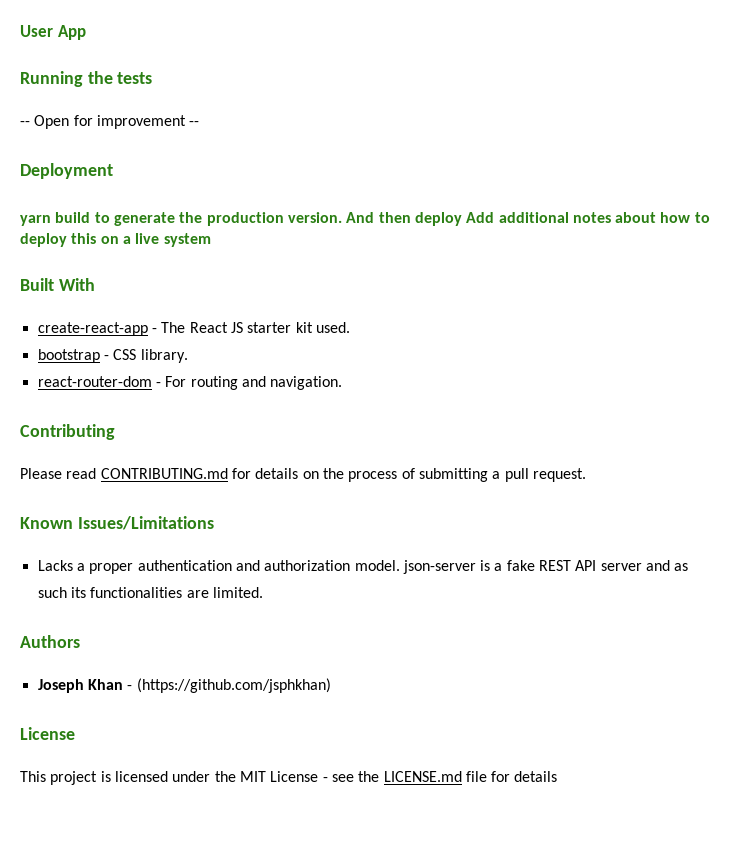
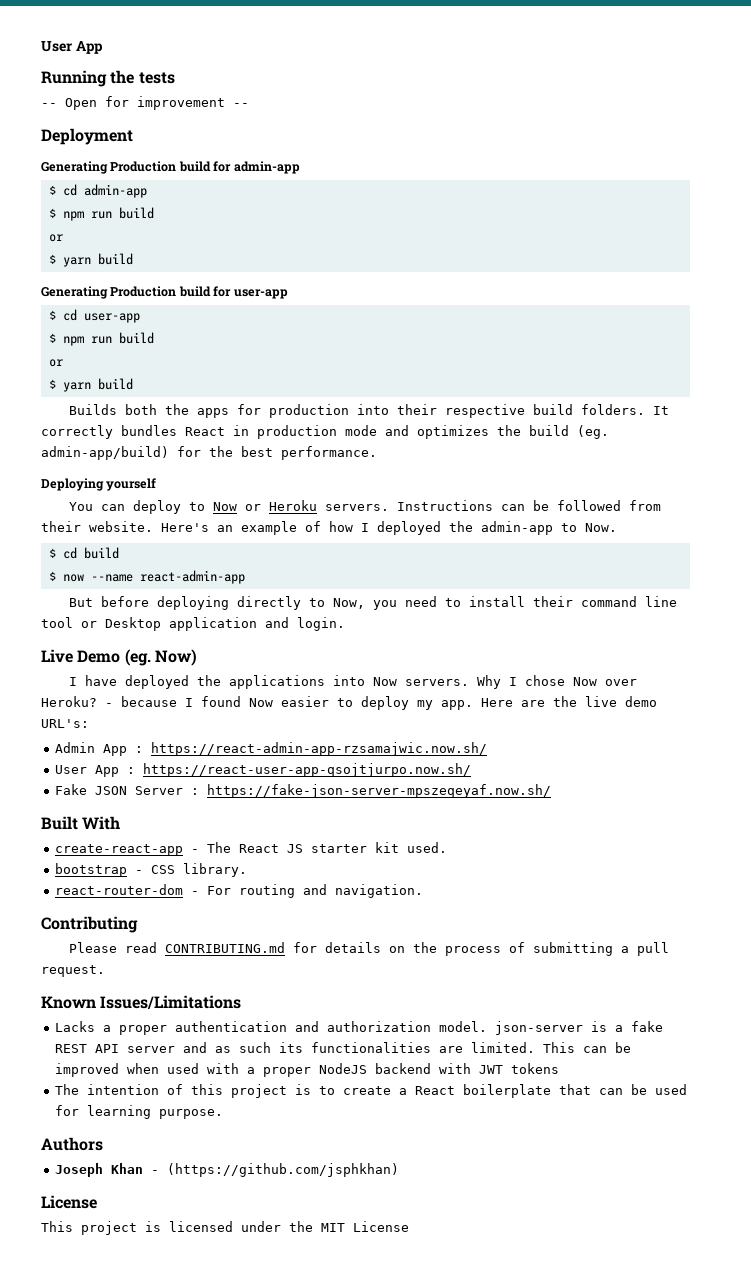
- yarn build to generate the production version. And then deploy Add additional notes about how to deploy this on a live system
+ Generating Production build for admin-app
+ $ cd admin-app
+ $ npm run build
+ or
+ $ yarn build
+ Generating Production build for user-app
+ $ cd user-app
+ $ npm run build
+ or
+ $ yarn build
+ Builds both the apps for production into their respective build folders. It correctly bundles React in production mode and optimizes the build (eg. admin-app/build) for the best performance.
+ Deploying yourself
+ You can deploy to Now or Heroku servers. Instructions can be followed from their website. Here's an example of how I deployed the admin-app to Now.
+ $ cd build
+ $ now --name react-admin-app
+ But before deploying directly to Now, you need to install their command line tool or Desktop application and login.
+ Live Demo (eg. Now)
+ I have deployed the applications into Now servers. Why I chose Now over Heroku? - because I found Now easier to deploy my app. Here are the live demo URL's:
+ Admin App : https://react-admin-app-rzsamajwic.now.sh/
+ User App : https://react-user-app-qsojtjurpo.now.sh/
+ Fake JSON Server : https://fake-json-server-mpszeqeyaf.now.sh/
+ This can be improved when used with a proper NodeJS backend with JWT tokens
+ The intention of this project is to create a React boilerplate that can be used for learning purpose.
- This project is licensed under the MIT License - see the LICENSE.md file for details
+ This project is licensed under the MIT License

